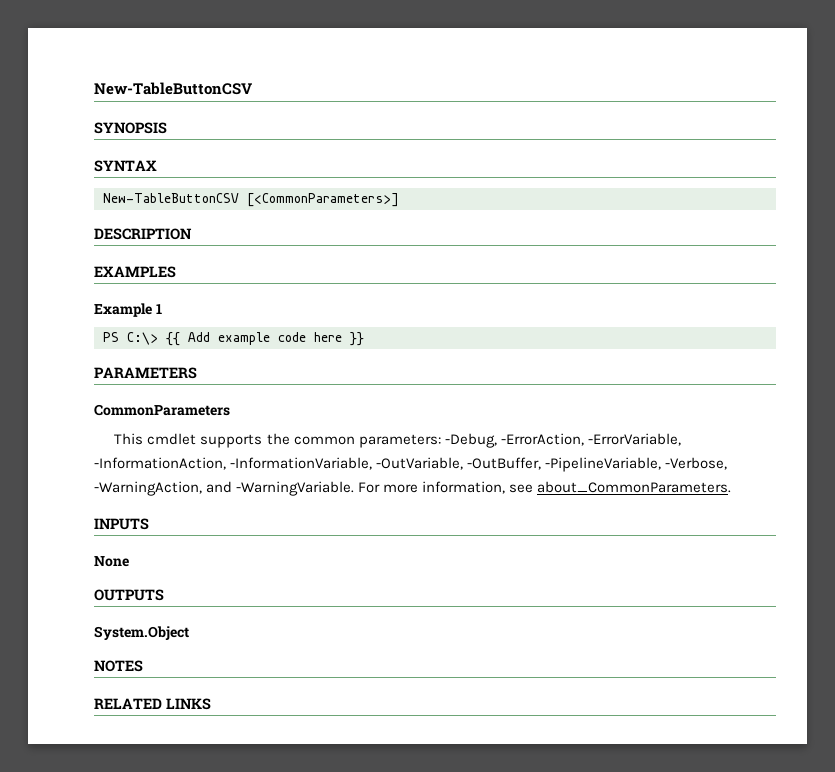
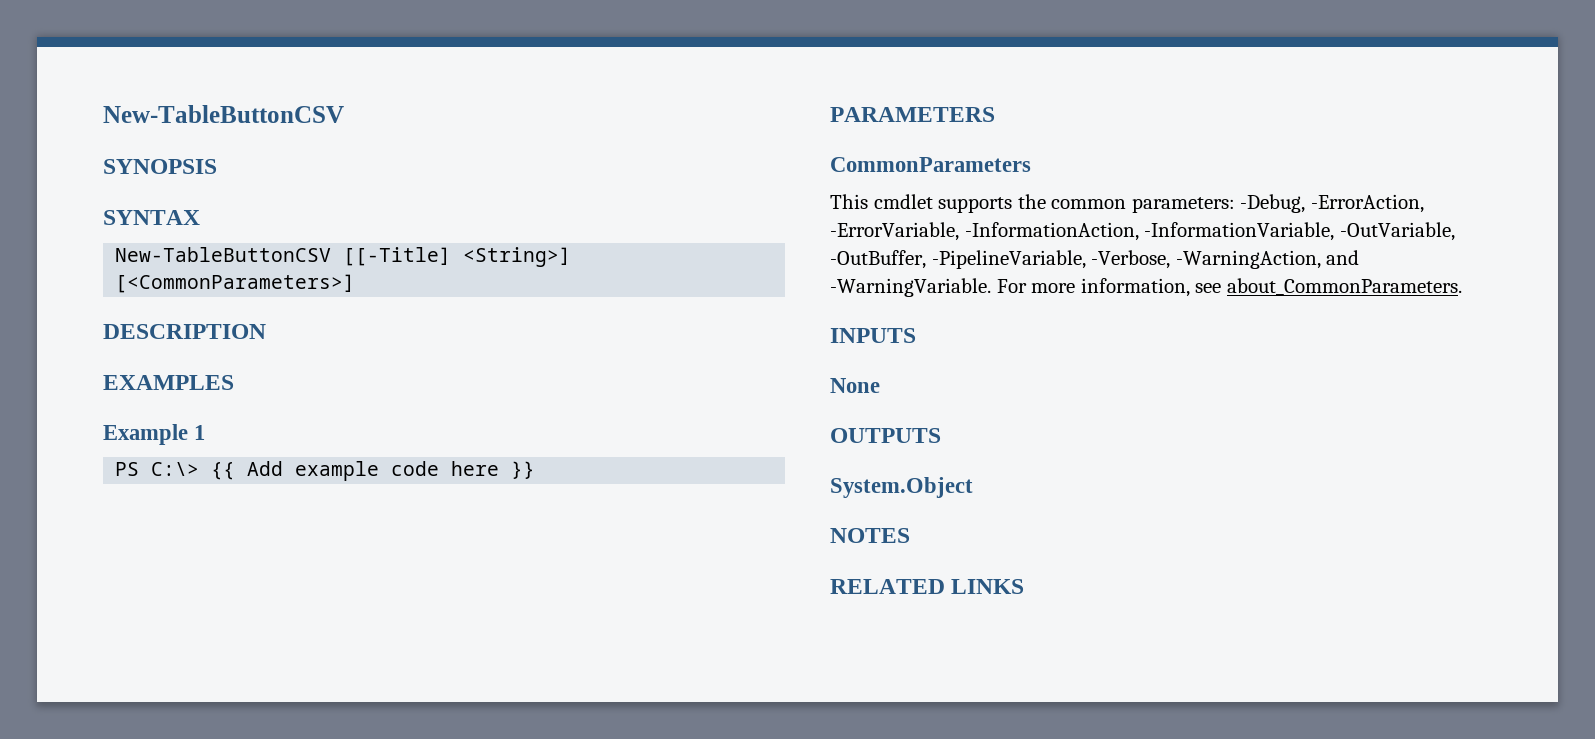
- New-TableButtonCSV [<CommonParameters>]
+ New-TableButtonCSV [[-Title] <String>] [<CommonParameters>]

